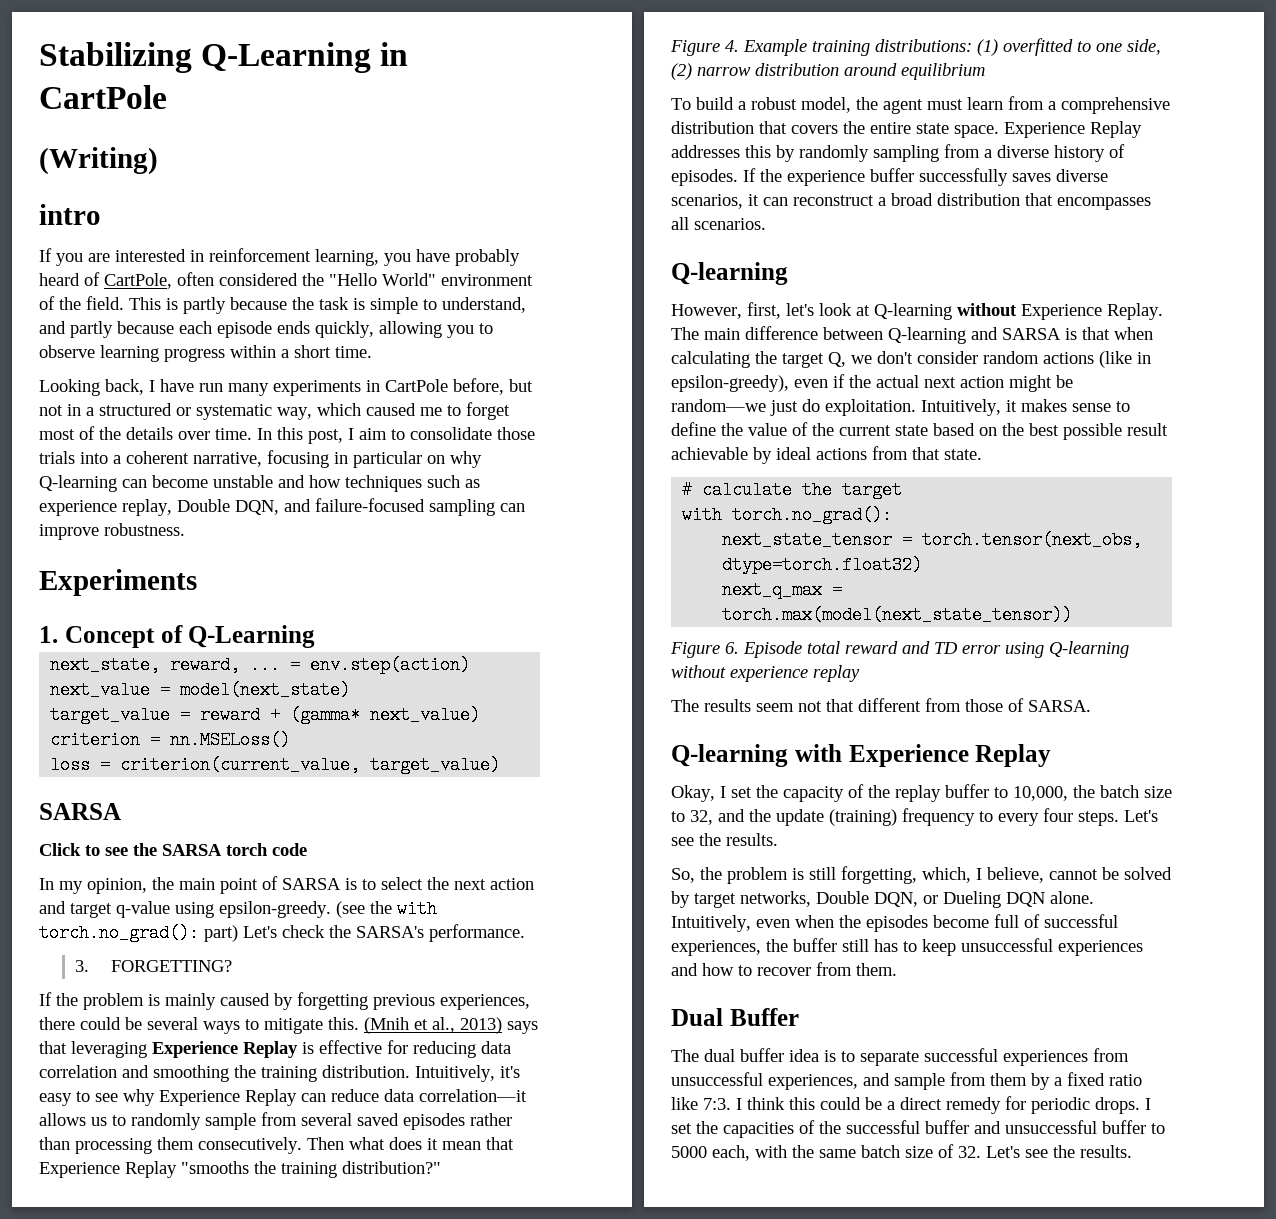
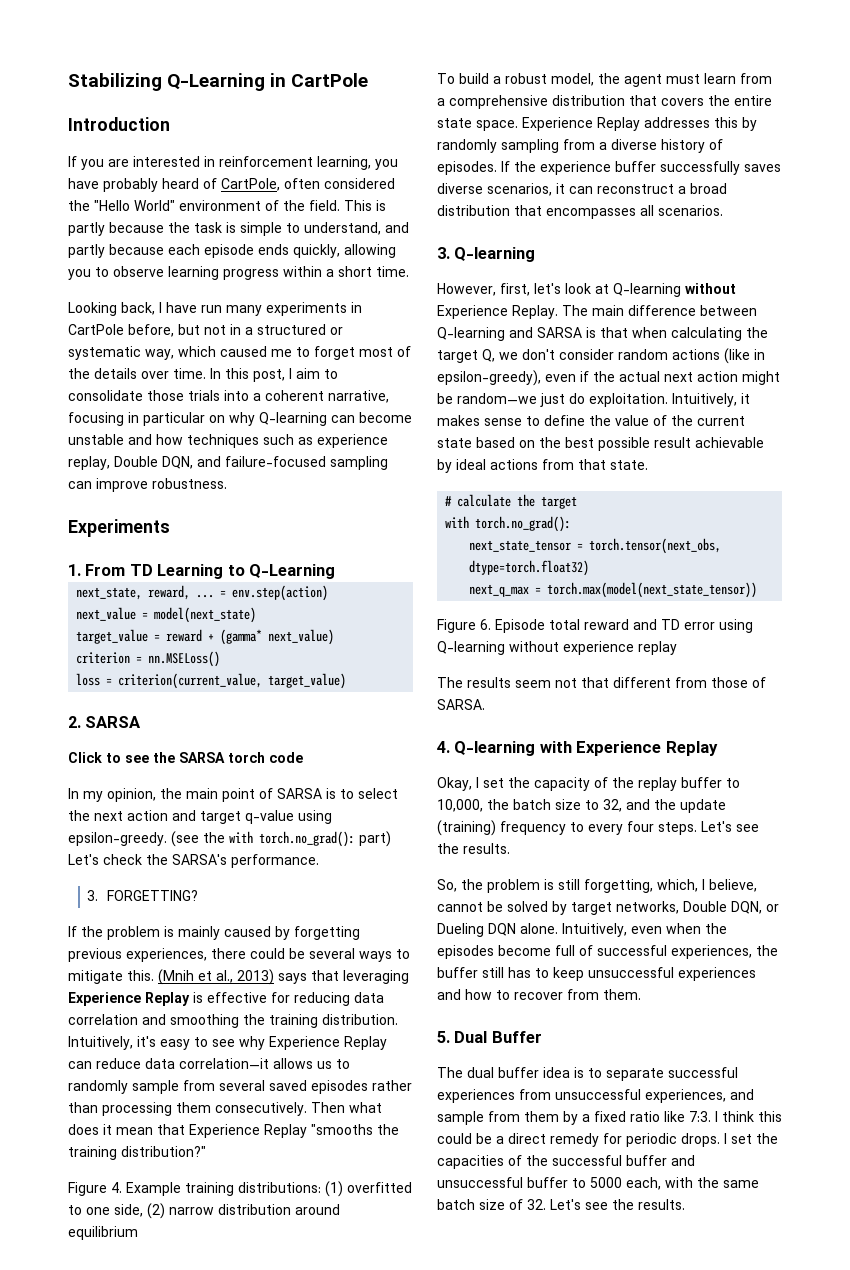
- (Writing)
- intro
+ Introduction
- 1. Concept of Q-Learning
+ 1. From TD Learning to Q-Learning
  loss = criterion(current_value, target_value)
- SARSA
+ 2. SARSA
  If the experience buffer successfully saves diverse scenarios, it can reconstruct a broad distribution that encompasses all scenarios.
- Q-learning
+ 3. Q-learning
- Q-learning with Experience Replay
+ 4. Q-learning with Experience Replay
- Dual Buffer
+ 5. Dual Buffer

